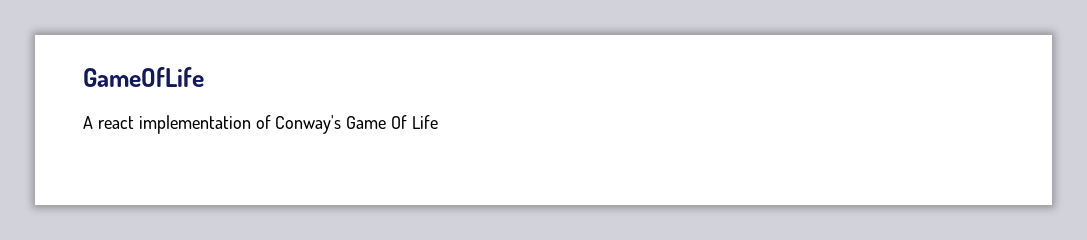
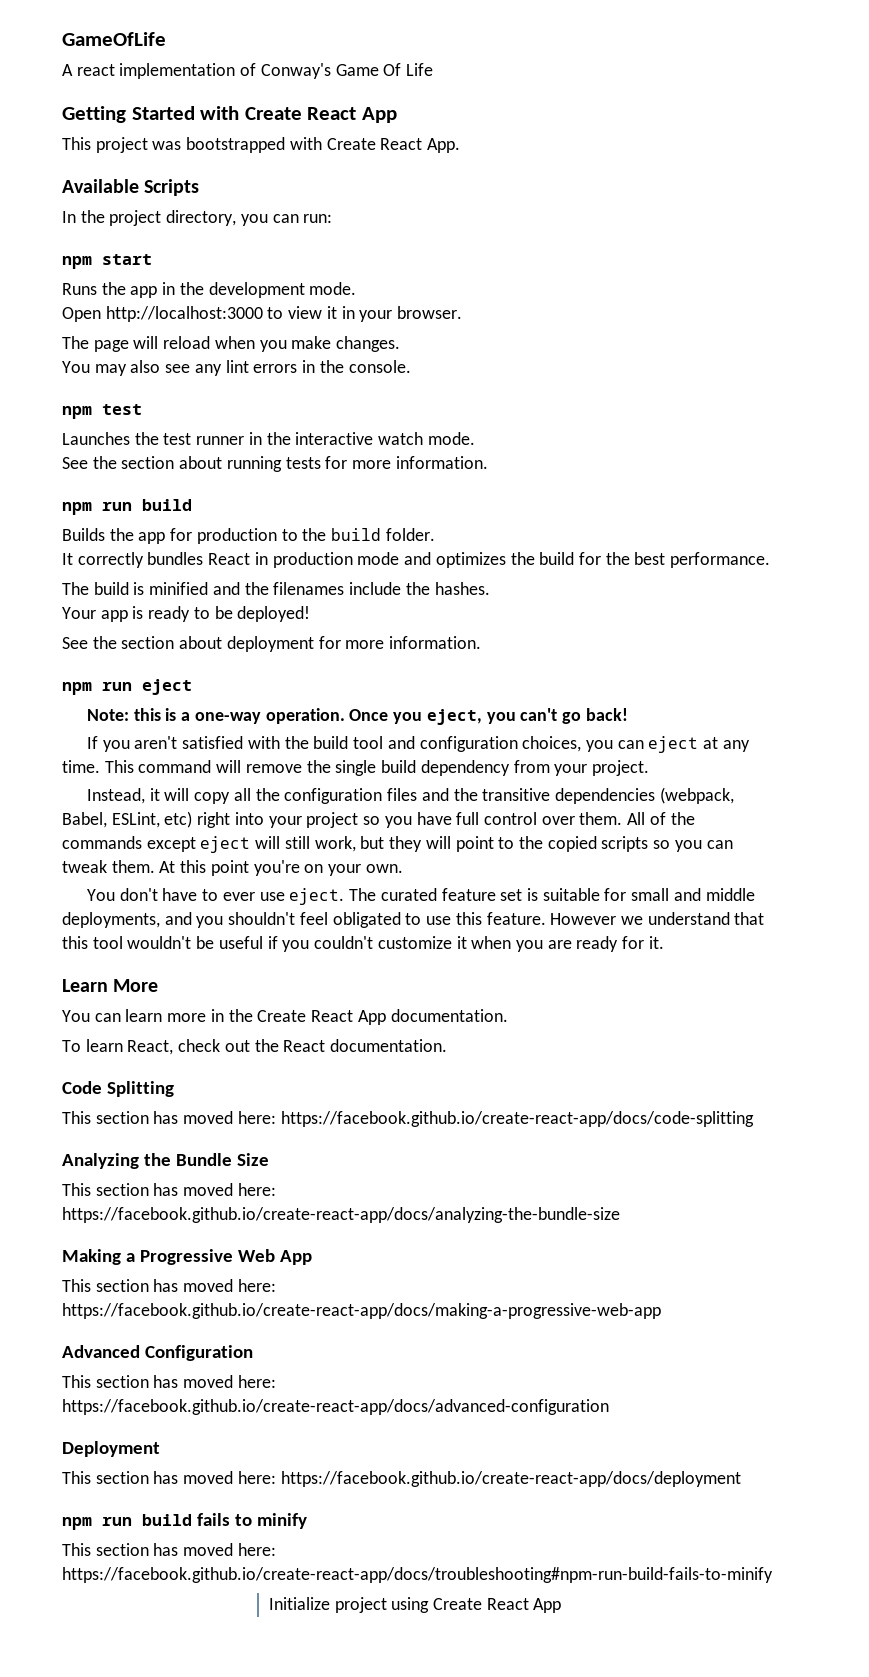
+ Getting Started with Create React App
+ This project was bootstrapped with Create React App.
+ Available Scripts
+ In the project directory, you can run:
+ npm start
+ Runs the app in the development mode.
+ Open http://localhost:3000 to view it in your browser.
+ The page will reload when you make changes.
+ You may also see any lint errors in the console.
+ npm test
+ Launches the test runner in the interactive watch mode.
+ See the section about running tests for more information.
+ npm run build
+ Builds the app for production to the build folder.
+ It correctly bundles React in production mode and optimizes the build for the best performance.
+ The build is minified and the filenames include the hashes.
+ Your app is ready to be deployed!
+ See the section about deployment for more information.
+ npm run eject
+ Note: this is a one-way operation. Once you eject, you can't go back!
+ If you aren't satisfied with the build tool and configuration choices, you can eject at any time. This command will remove the single build dependency from your project.
+ Instead, it will copy all the configuration files and the transitive dependencies (webpack, Babel, ESLint, etc) right into your project so you have full control over them. All of the commands except eject will still work, but they will point to the copied scripts so you can tweak them. At this point you're on your own.
+ You don't have to ever use eject. The curated feature set is suitable for small and middle deployments, and you shouldn't feel obligated to use this feature. However we understand that this tool wouldn't be useful if you couldn't customize it when you are ready for it.
+ Learn More
+ You can learn more in the Create React App documentation.
+ To learn React, check out the React documentation.
+ Code Splitting
+ This section has moved here: https://facebook.github.io/create-react-app/docs/code-splitting
+ Analyzing the Bundle Size
+ This section has moved here: https://facebook.github.io/create-react-app/docs/analyzing-the-bundle-size
+ Making a Progressive Web App
+ This section has moved here: https://facebook.github.io/create-react-app/docs/making-a-progressive-web-app
+ Advanced Configuration
+ This section has moved here: https://facebook.github.io/create-react-app/docs/advanced-configuration
+ Deployment
+ This section has moved here: https://facebook.github.io/create-react-app/docs/deployment
+ npm run build fails to minify
+ This section has moved here: https://facebook.github.io/create-react-app/docs/troubleshooting#npm-run-build-fails-to-minify
+ Initialize project using Create React App

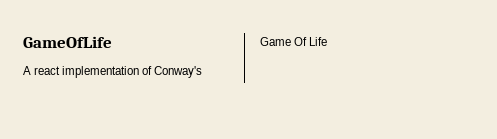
- Getting Started with Create React App
- This project was bootstrapped with Create React App.
- Available Scripts
- In the project directory, you can run:
- npm start
- Runs the app in the development mode.
- Open http://localhost:3000 to view it in your browser.
- The page will reload when you make changes.
- You may also see any lint errors in the console.
- npm test
- Launches the test runner in the interactive watch mode.
- See the section about running tests for more information.
- npm run build
- Builds the app for production to the build folder.
- It correctly bundles React in production mode and optimizes the build for the best performance.
- The build is minified and the filenames include the hashes.
- Your app is ready to be deployed!
- See the section about deployment for more information.
- npm run eject
- Note: this is a one-way operation. Once you eject, you can't go back!
- If you aren't satisfied with the build tool and configuration choices, you can eject at any time. This command will remove the single build dependency from your project.
- Instead, it will copy all the configuration files and the transitive dependencies (webpack, Babel, ESLint, etc) right into your project so you have full control over them. All of the commands except eject will still work, but they will point to the copied scripts so you can tweak them. At this point you're on your own.
- You don't have to ever use eject. The curated feature set is suitable for small and middle deployments, and you shouldn't feel obligated to use this feature. However we understand that this tool wouldn't be useful if you couldn't customize it when you are ready for it.
- Learn More
- You can learn more in the Create React App documentation.
- To learn React, check out the React documentation.
- Code Splitting
- This section has moved here: https://facebook.github.io/create-react-app/docs/code-splitting
- Analyzing the Bundle Size
- This section has moved here: https://facebook.github.io/create-react-app/docs/analyzing-the-bundle-size
- Making a Progressive Web App
- This section has moved here: https://facebook.github.io/create-react-app/docs/making-a-progressive-web-app
- Advanced Configuration
- This section has moved here: https://facebook.github.io/create-react-app/docs/advanced-configuration
- Deployment
- This section has moved here: https://facebook.github.io/create-react-app/docs/deployment
- npm run build fails to minify
- This section has moved here: https://facebook.github.io/create-react-app/docs/troubleshooting#npm-run-build-fails-to-minify
- Initialize project using Create React App

